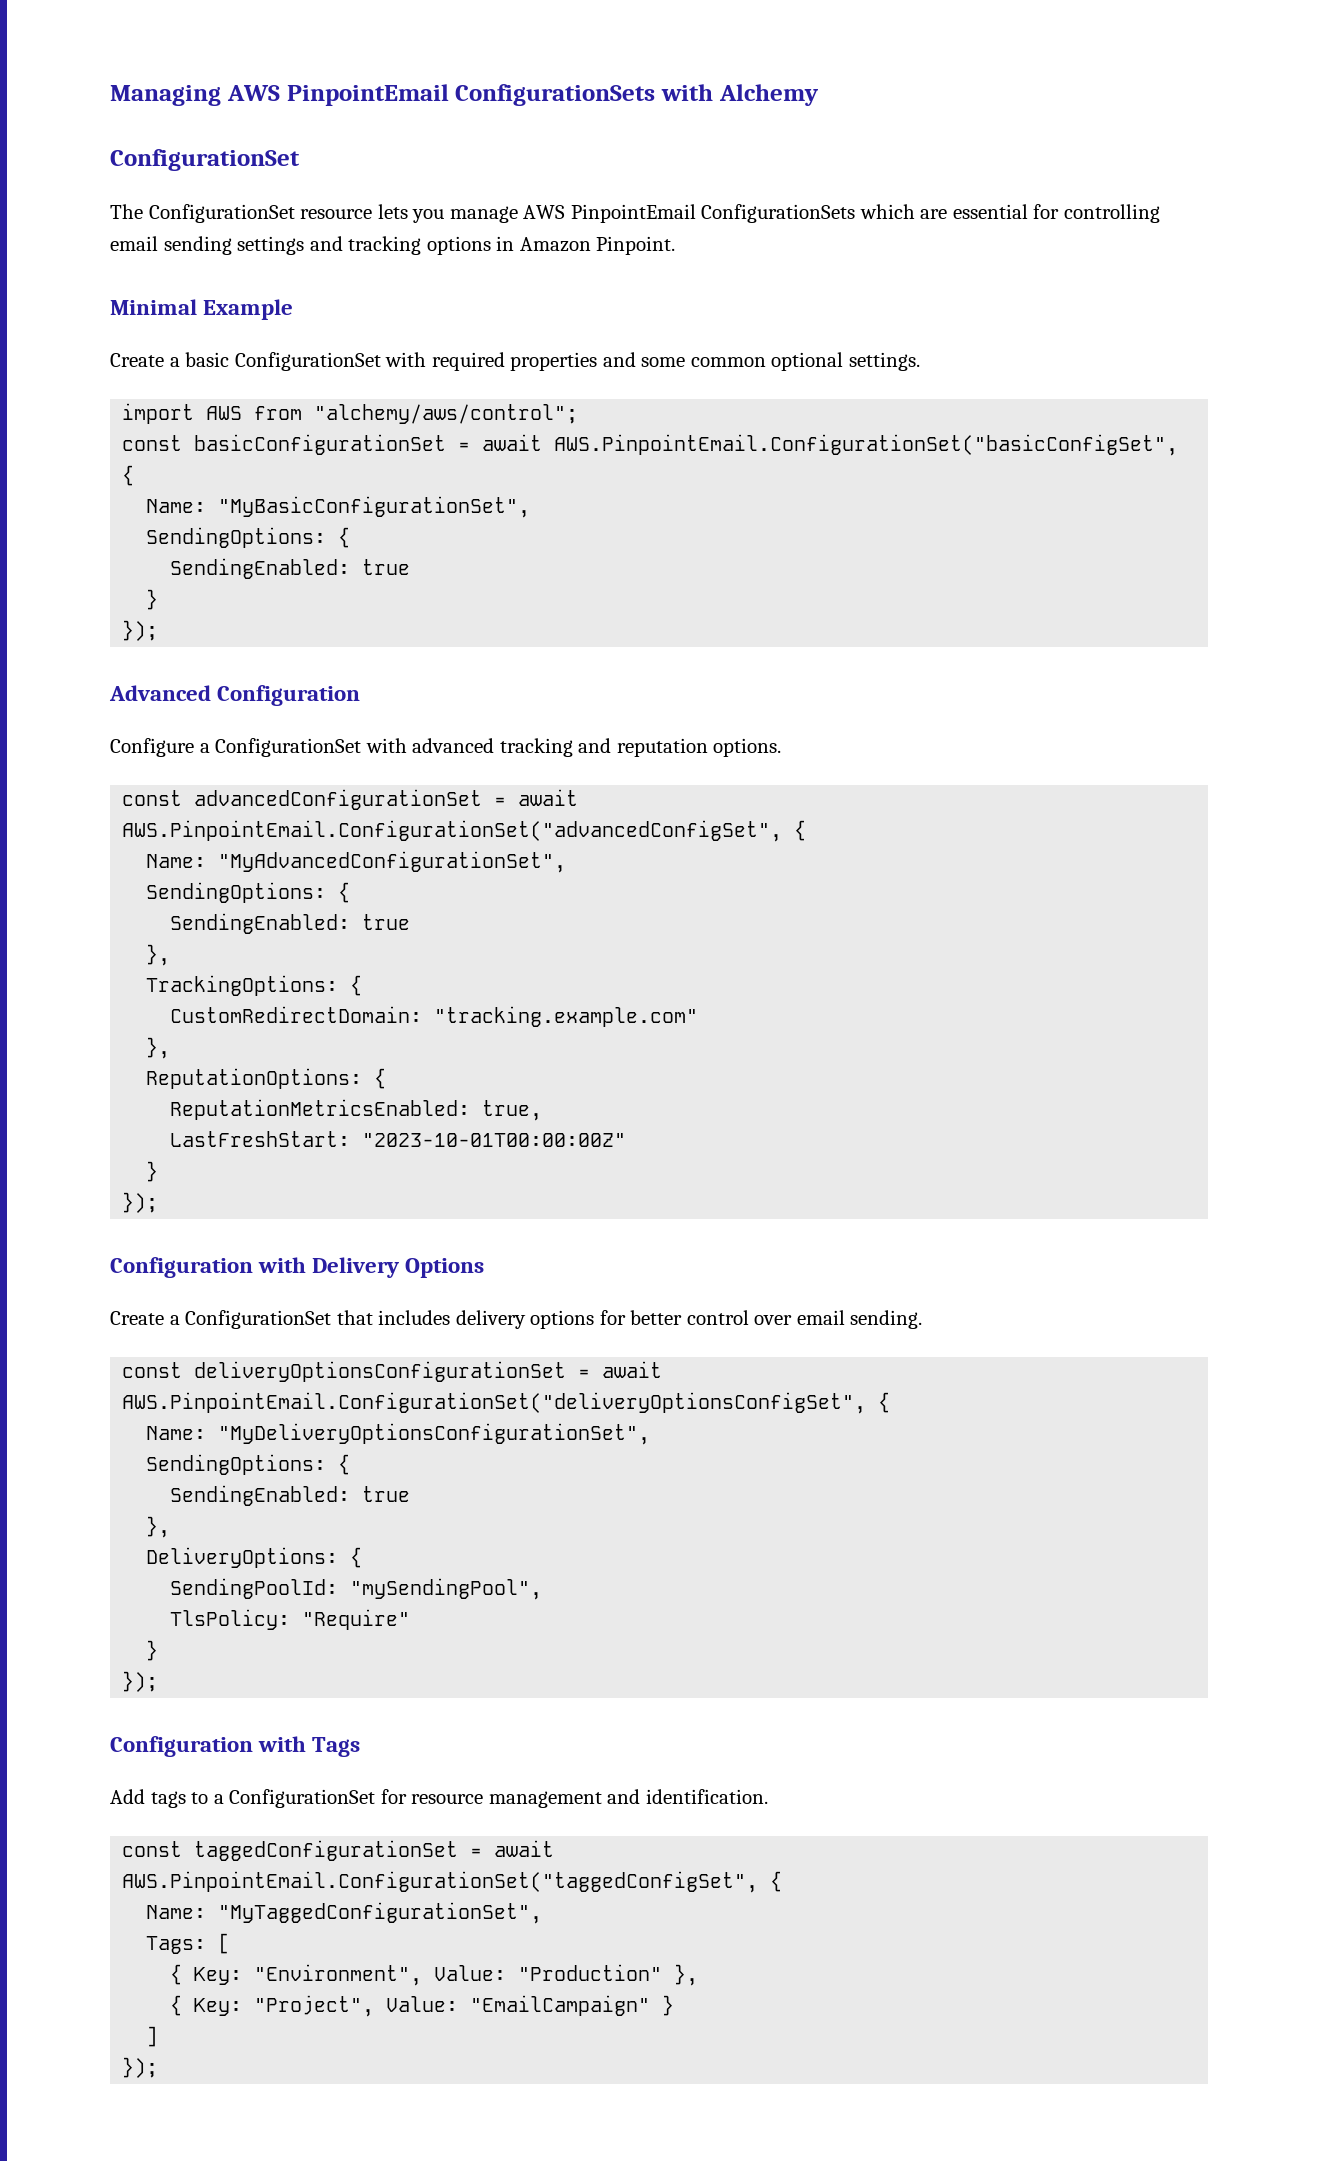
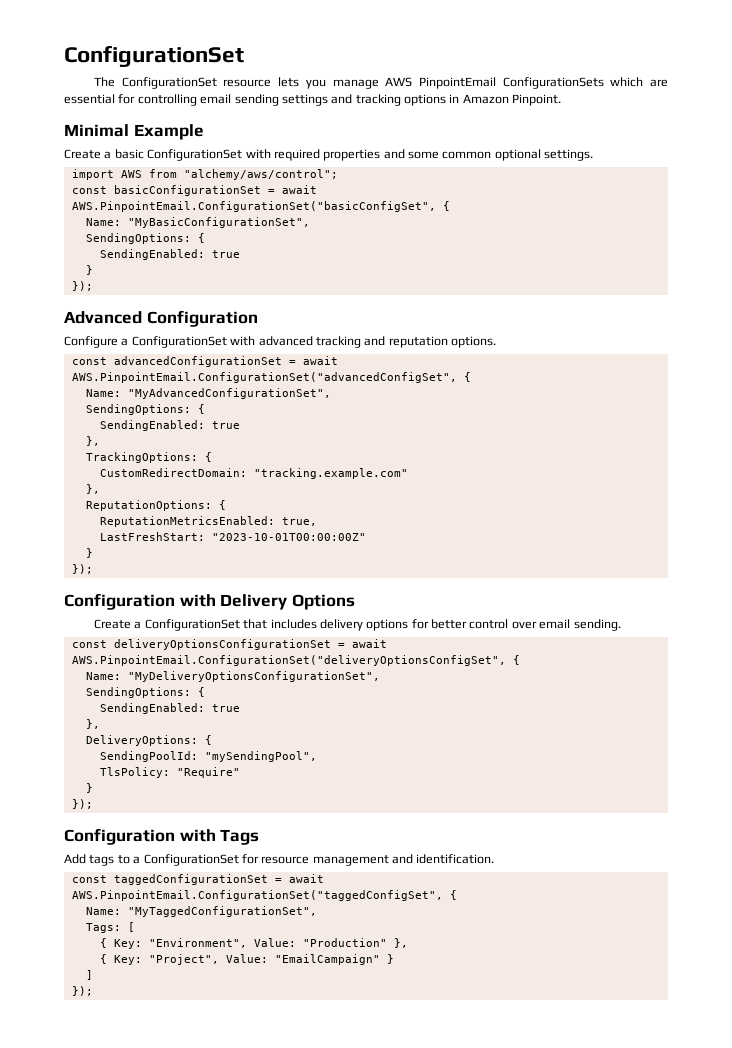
- Managing AWS PinpointEmail ConfigurationSets with Alchemy

